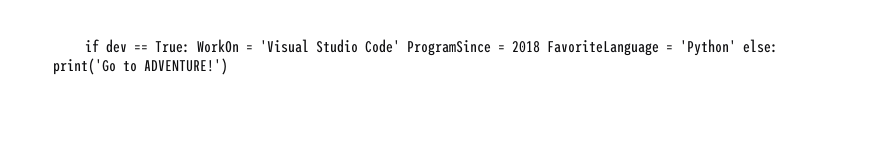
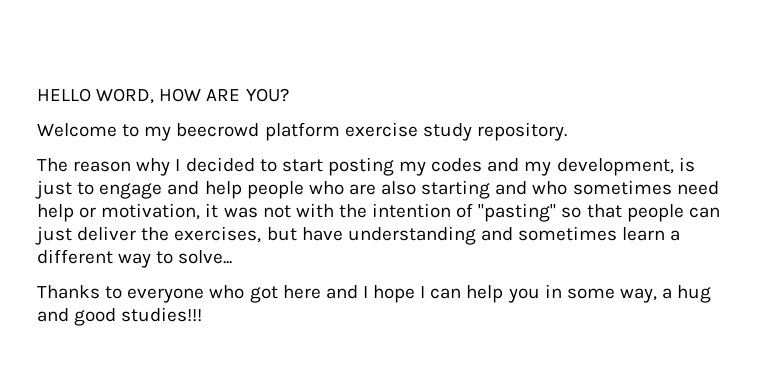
- if dev == True: WorkOn = 'Visual Studio Code' ProgramSince = 2018 FavoriteLanguage = 'Python' else: print('Go to ADVENTURE!')
+ HELLO WORD, HOW ARE YOU?
+ Welcome to my beecrowd platform exercise study repository.
+ The reason why I decided to start posting my codes and my development, is just to engage and help people who are also starting and who sometimes need help or motivation, it was not with the intention of "pasting" so that people can just deliver the exercises, but have understanding and sometimes learn a different way to solve...
+ Thanks to everyone who got here and I hope I can help you in some way, a hug and good studies!!!

